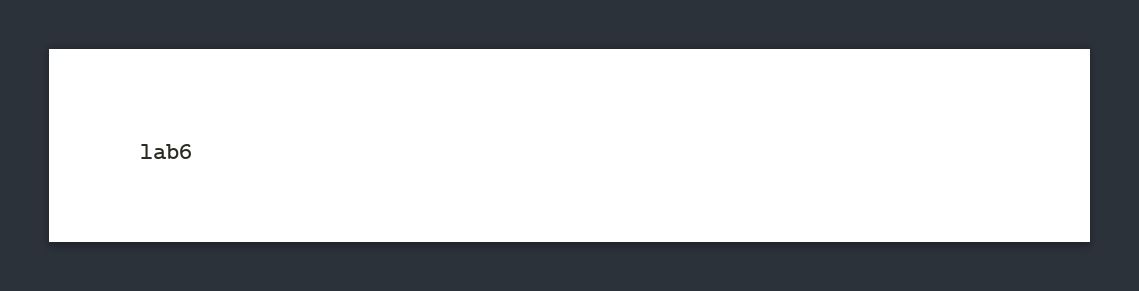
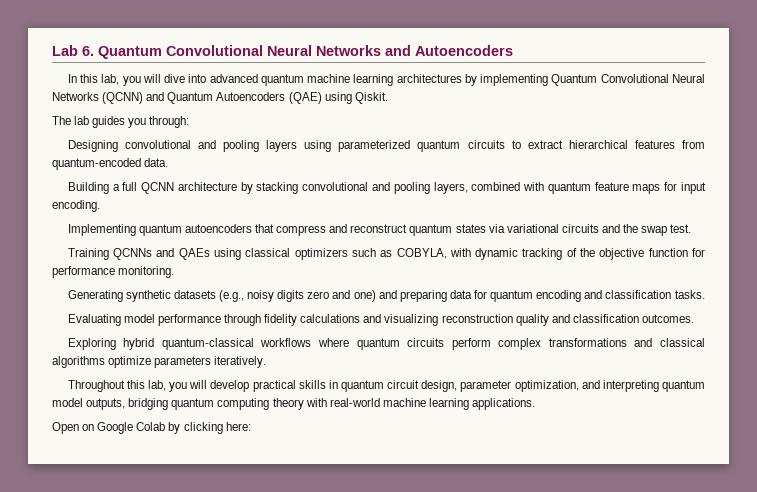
- lab6
+ Lab 6. Quantum Convolutional Neural Networks and Autoencoders
+ In this lab, you will dive into advanced quantum machine learning architectures by implementing Quantum Convolutional Neural Networks (QCNN) and Quantum Autoencoders (QAE) using Qiskit.
+ The lab guides you through:
+ Designing convolutional and pooling layers using parameterized quantum circuits to extract hierarchical features from quantum-encoded data.
+ Building a full QCNN architecture by stacking convolutional and pooling layers, combined with quantum feature maps for input encoding.
+ Implementing quantum autoencoders that compress and reconstruct quantum states via variational circuits and the swap test.
+ Training QCNNs and QAEs using classical optimizers such as COBYLA, with dynamic tracking of the objective function for performance monitoring.
+ Generating synthetic datasets (e.g., noisy digits zero and one) and preparing data for quantum encoding and classification tasks.
+ Evaluating model performance through fidelity calculations and visualizing reconstruction quality and classification outcomes.
+ Exploring hybrid quantum-classical workflows where quantum circuits perform complex transformations and classical algorithms optimize parameters iteratively.
+ Throughout this lab, you will develop practical skills in quantum circuit design, parameter optimization, and interpreting quantum model outputs, bridging quantum computing theory with real-world machine learning applications.
+ Open on Google Colab by clicking here:

